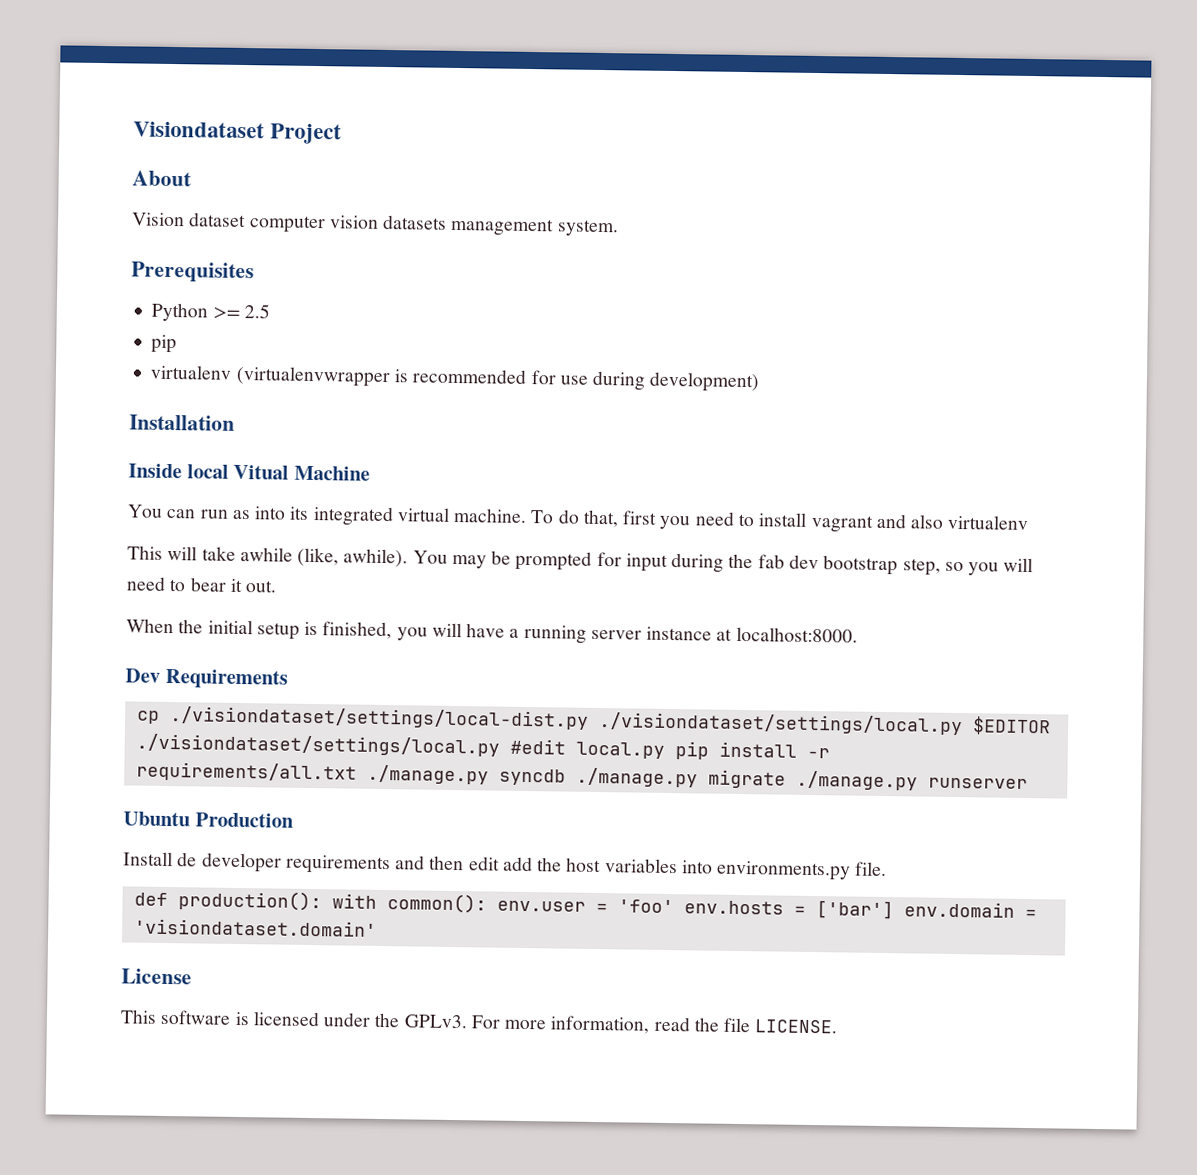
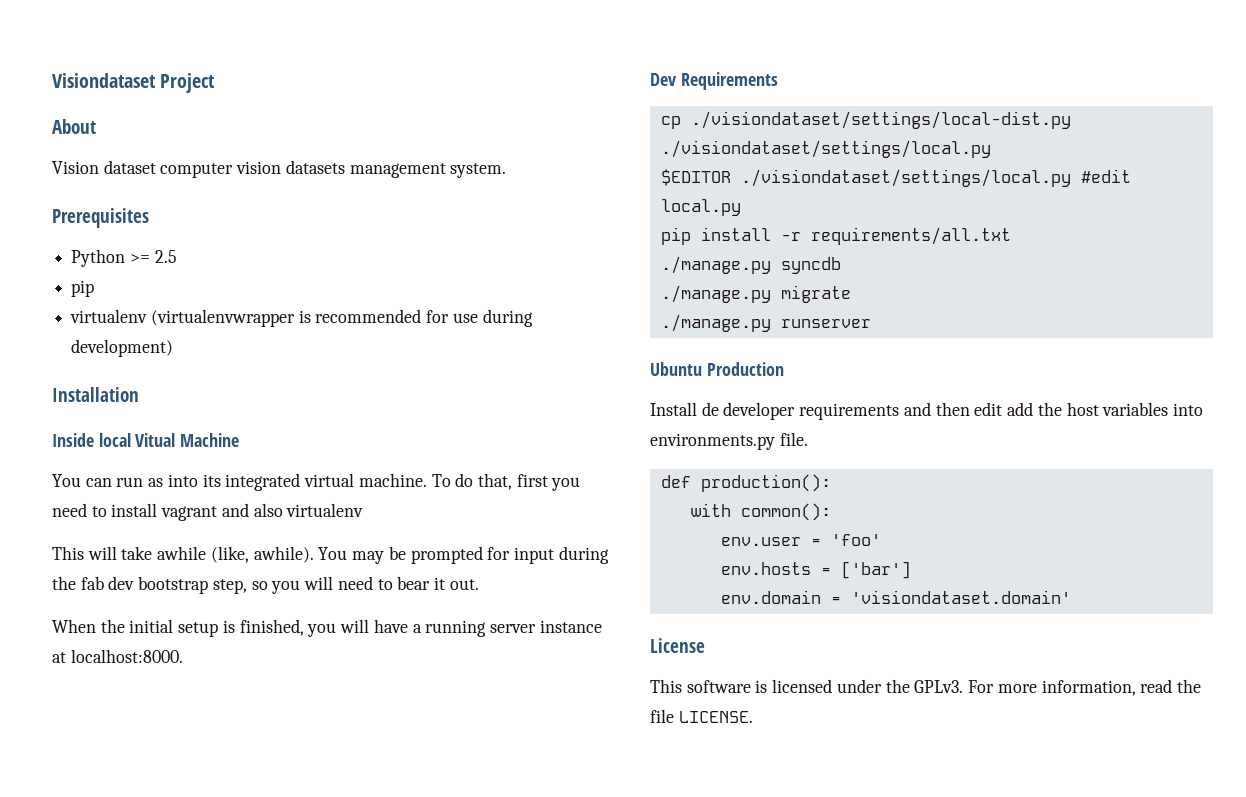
- cp ./visiondataset/settings/local-dist.py ./visiondataset/settings/local.py $EDITOR ./visiondataset/settings/local.py #edit local.py pip install -r requirements/all.txt ./manage.py syncdb ./manage.py migrate ./manage.py runserver
+ cp ./visiondataset/settings/local-dist.py ./visiondataset/settings/local.py
+ $EDITOR ./visiondataset/settings/local.py #edit local.py
+ pip install -r requirements/all.txt
+ ./manage.py syncdb
+ ./manage.py migrate
+ ./manage.py runserver
- def production(): with common(): env.user = 'foo' env.hosts = ['bar'] env.domain = 'visiondataset.domain'
+ def production():
+ with common():
+ env.user = 'foo'
+ env.hosts = ['bar']
+ env.domain = 'visiondataset.domain'

